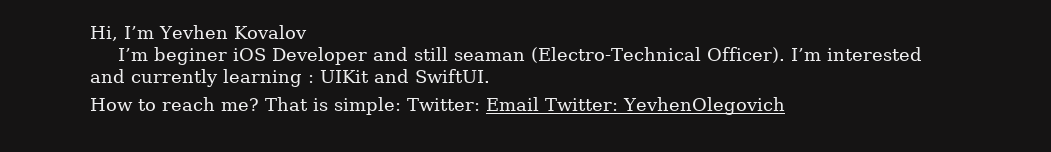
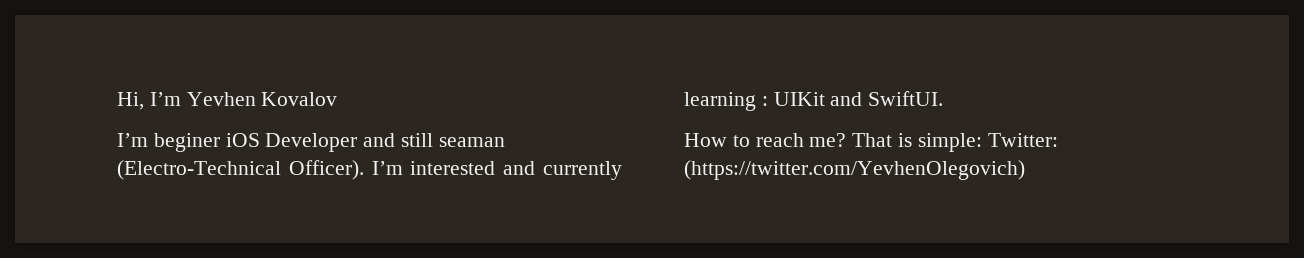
- That is simple: Twitter: Email Twitter: YevhenOlegovich
+ That is simple: Twitter: (https://twitter.com/YevhenOlegovich)

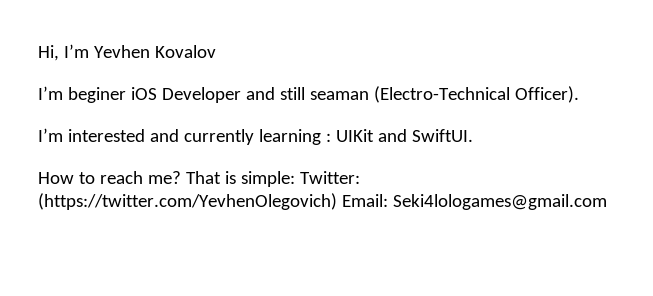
- I’m beginer iOS Developer and still seaman (Electro-Technical Officer). I’m interested and currently learning : UIKit and SwiftUI.
+ I’m beginer iOS Developer and still seaman (Electro-Technical Officer).
+ I’m interested and currently learning : UIKit and SwiftUI.
- That is simple: Twitter: (https://twitter.com/YevhenOlegovich)
+ That is simple: Twitter: (https://twitter.com/YevhenOlegovich) Email: Seki4lologames@gmail.com

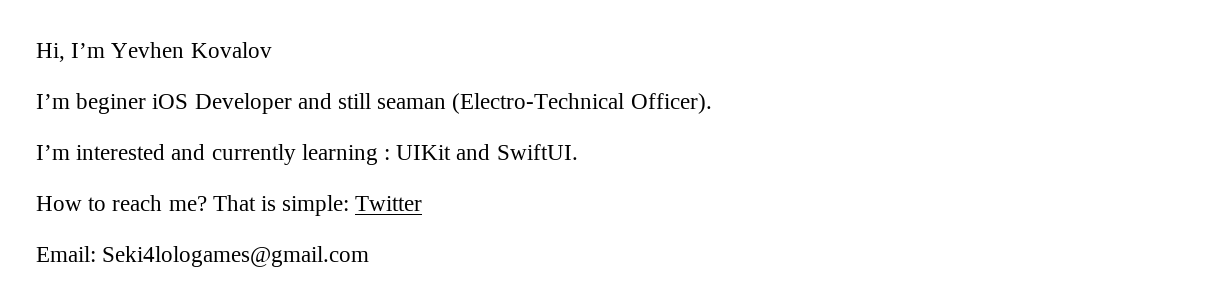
- That is simple: Twitter: (https://twitter.com/YevhenOlegovich) Email: Seki4lologames@gmail.com
+ That is simple: Twitter
+ Email: Seki4lologames@gmail.com

